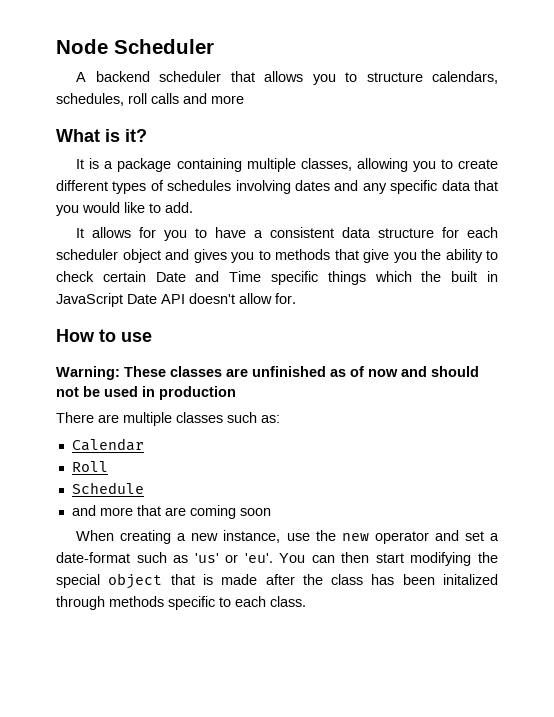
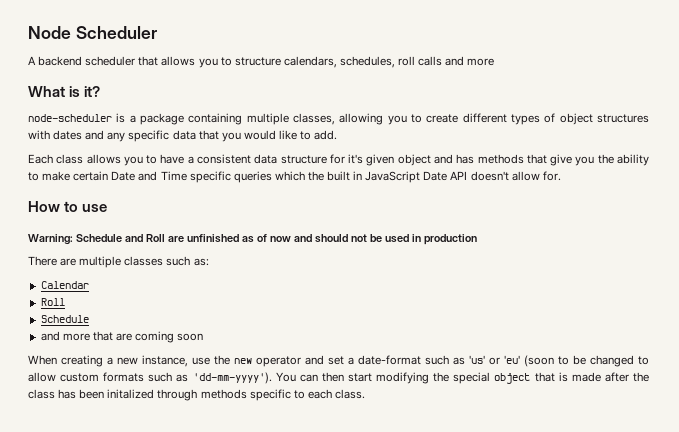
- It is a package containing multiple classes, allowing you to create different types of schedules involving dates and any specific data that you would like to add.
+ node-scheduler is a package containing multiple classes, allowing you to create different types of object structures with dates and any specific data that you would like to add.
- It allows for you to have a consistent data structure for each scheduler object and gives you to methods that give you the ability to check certain Date and Time specific things which the built in JavaScript Date API doesn't allow for.
+ Each class allows you to have a consistent data structure for it's given object and has methods that give you the ability to make certain Date and Time specific queries which the built in JavaScript Date API doesn't allow for.
- Warning: These classes are unfinished as of now and should not be used in production
+ Warning: Schedule and Roll are unfinished as of now and should not be used in production
- When creating a new instance, use the new operator and set a date-format such as 'us' or 'eu'.
+ When creating a new instance, use the new operator and set a date-format such as 'us' or 'eu' (soon to be changed to allow custom formats such as 'dd-mm-yyyy').

